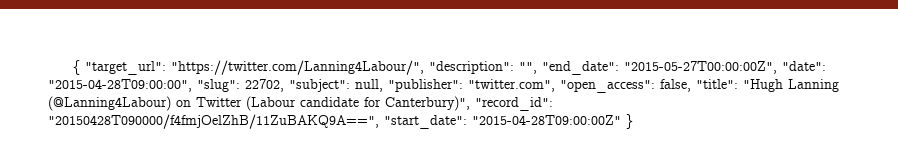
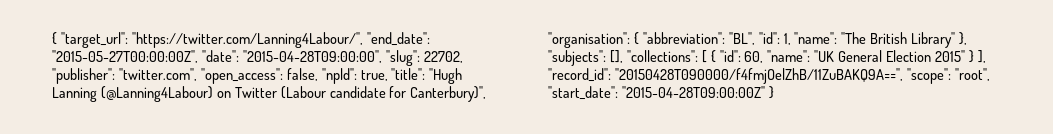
- { "target_url": "https://twitter.com/Lanning4Labour/", "description": "", "end_date": "2015-05-27T00:00:00Z", "date": "2015-04-28T09:00:00", "slug": 22702, "subject": null, "publisher": "twitter.com", "open_access": false, "title": "Hugh Lanning (@Lanning4Labour) on Twitter (Labour candidate for Canterbury)", "record_id": "20150428T090000/f4fmjOelZhB/11ZuBAKQ9A==", "start_date": "2015-04-28T09:00:00Z" }
+ { "target_url": "https://twitter.com/Lanning4Labour/", "end_date": "2015-05-27T00:00:00Z", "date": "2015-04-28T09:00:00", "slug": 22702, "publisher": "twitter.com", "open_access": false, "npld": true, "title": "Hugh Lanning (@Lanning4Labour) on Twitter (Labour candidate for Canterbury)", "organisation": { "abbreviation": "BL", "id": 1, "name": "The British Library" }, "subjects": [], "collections": [ { "id": 60, "name": "UK General Election 2015" } ], "record_id": "20150428T090000/f4fmjOelZhB/11ZuBAKQ9A==", "scope": "root", "start_date": "2015-04-28T09:00:00Z" }

